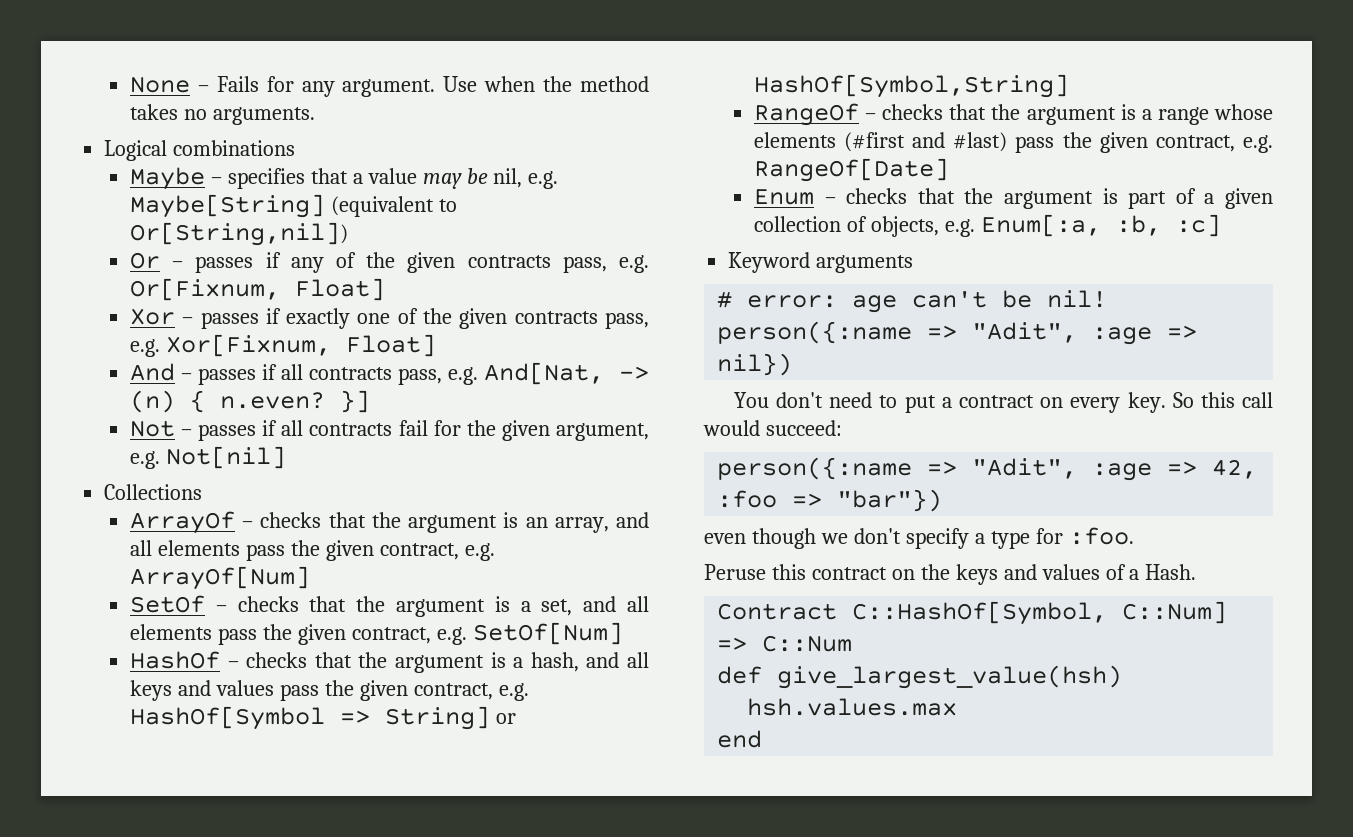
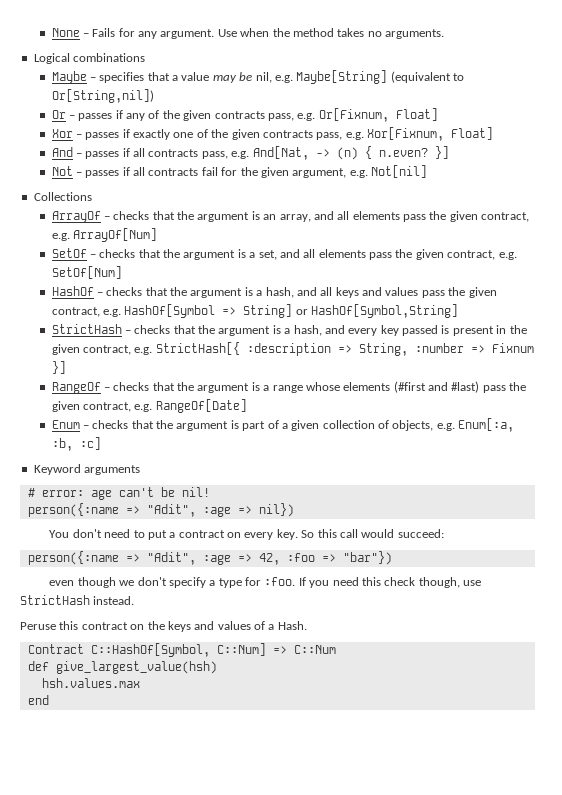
+ StrictHash – checks that the argument is a hash, and every key passed is present in the given contract, e.g. StrictHash[{ :description => String, :number => Fixnum }]
+ If you need this check though, use StrictHash instead.

